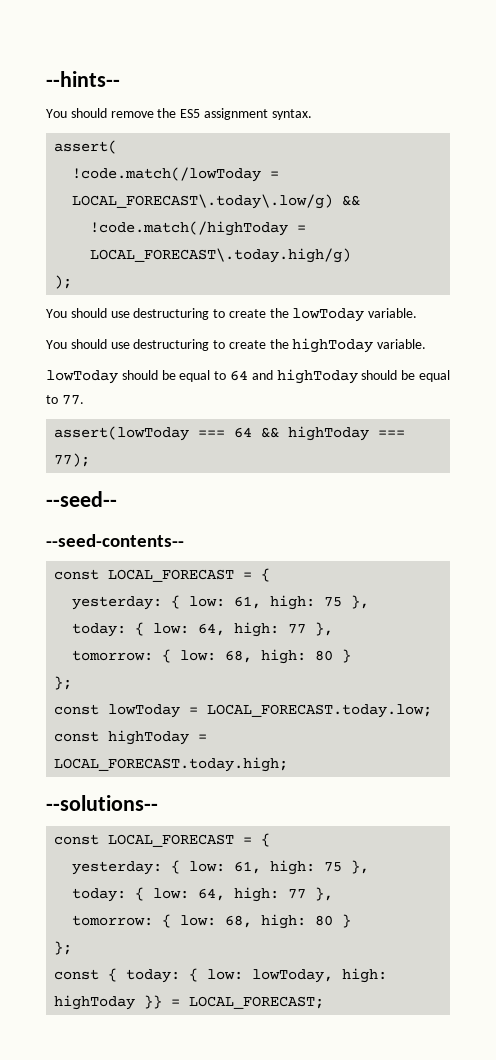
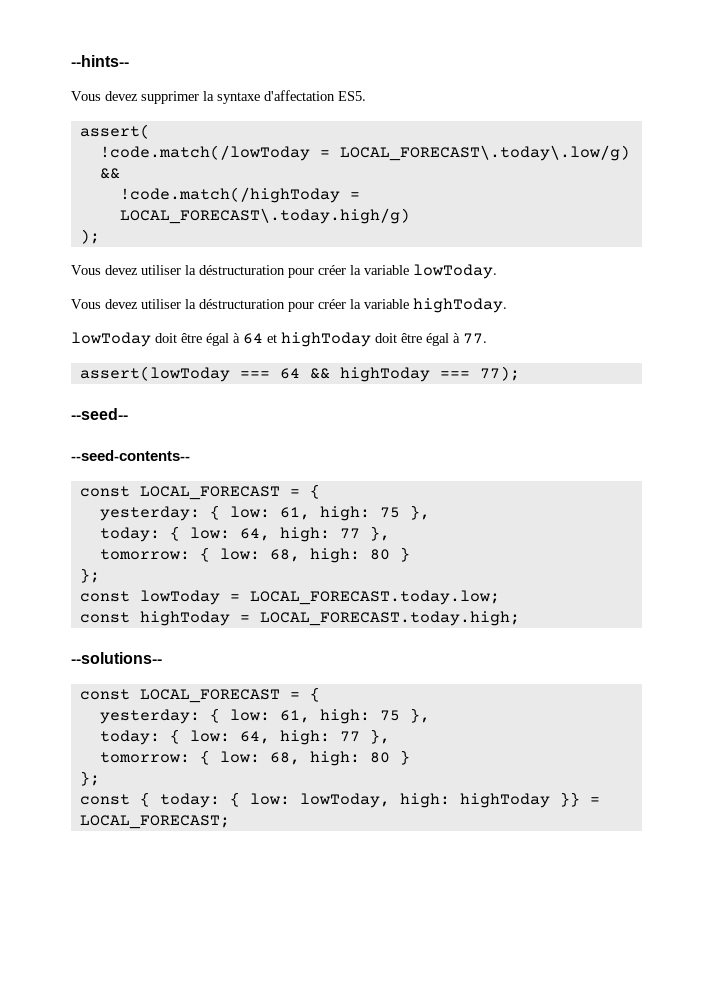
- You should remove the ES5 assignment syntax.
+ Vous devez supprimer la syntaxe d'affectation ES5.
- You should use destructuring to create the lowToday variable.
- You should use destructuring to create the highToday variable.
- lowToday should be equal to 64 and highToday should be equal to 77.
+ Vous devez utiliser la déstructuration pour créer la variable lowToday.
+ Vous devez utiliser la déstructuration pour créer la variable highToday.
+ lowToday doit être égal à 64 et highToday doit être égal à 77.

